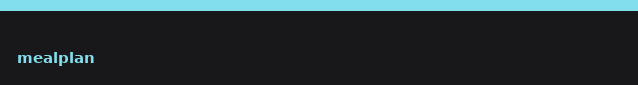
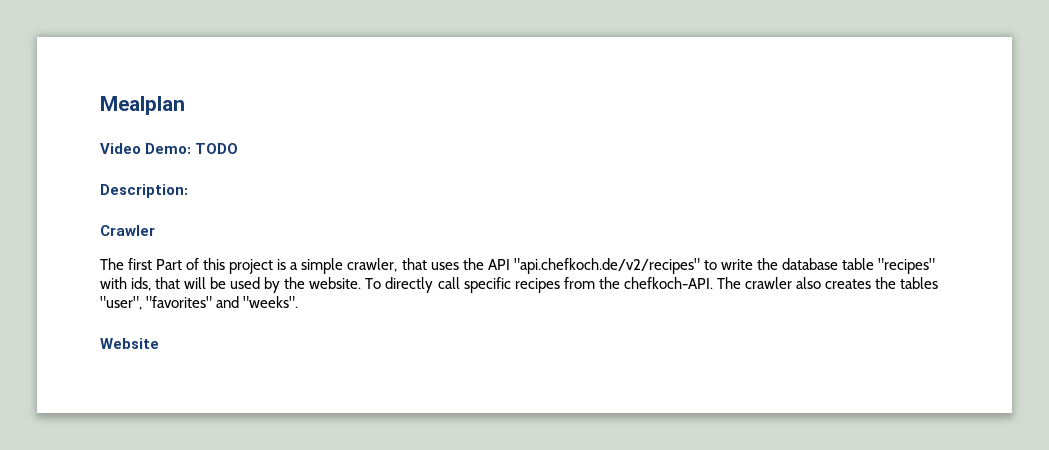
- mealplan
+ Mealplan
+ Video Demo: TODO
+ Description:
+ Crawler
+ The first Part of this project is a simple crawler, that uses the API "api.chefkoch.de/v2/recipes" to write the database table "recipes" with ids, that will be used by the website. To directly call specific recipes from the chefkoch-API. The crawler also creates the tables "user", "favorites" and "weeks".
+ Website

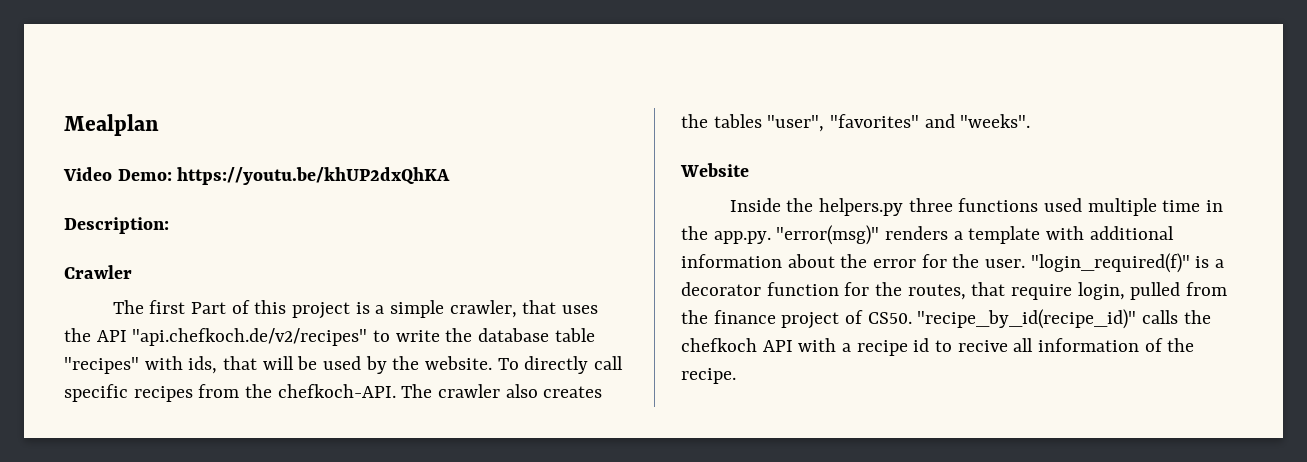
- Video Demo: TODO
+ Video Demo: https://youtu.be/khUP2dxQhKA
+ Inside the helpers.py three functions used multiple time in the app.py. "error(msg)" renders a template with additional information about the error for the user. "login_required(f)" is a decorator function for the routes, that require login, pulled from the finance project of CS50. "recipe_by_id(recipe_id)" calls the chefkoch API with a recipe id to recive all information of the recipe.

